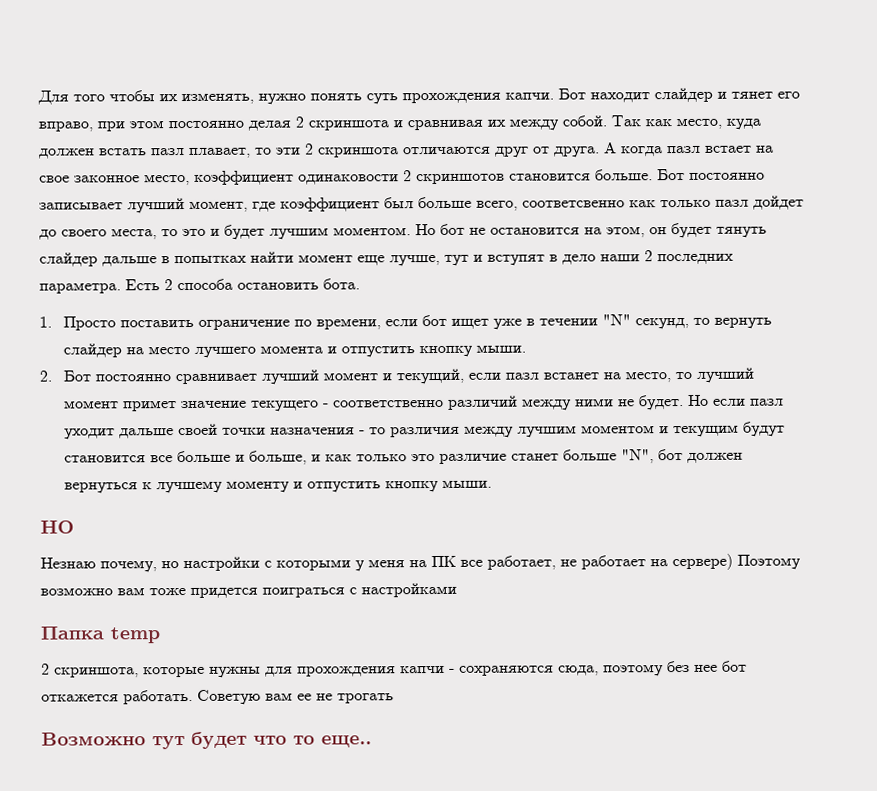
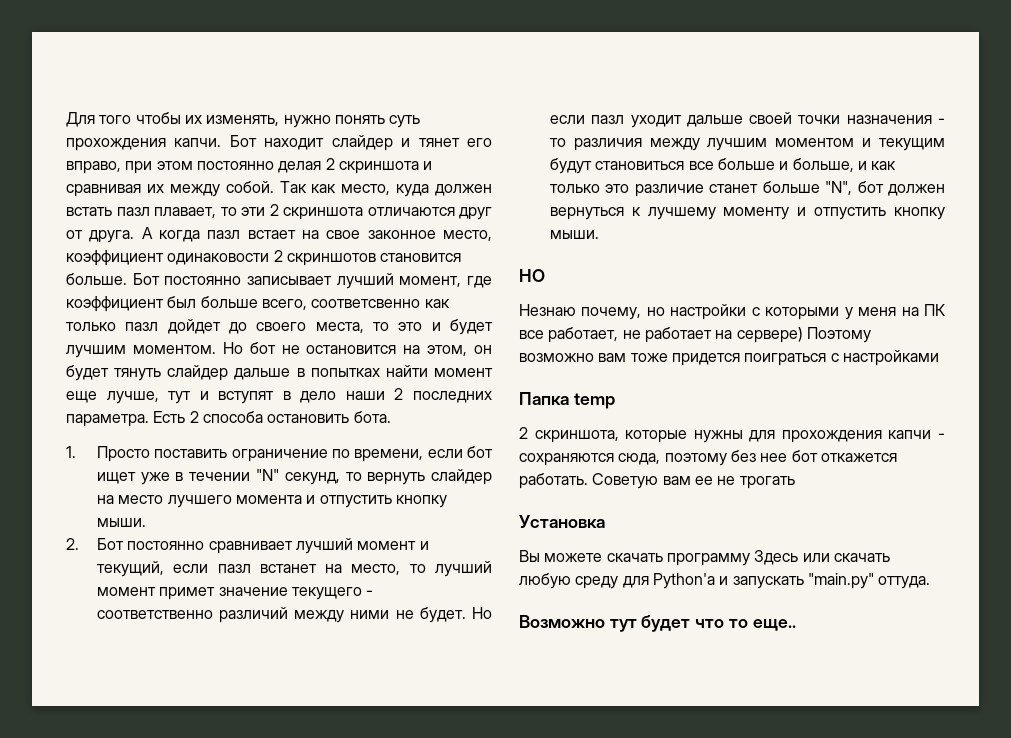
- Но если пазл уходит дальше своей точки назначения - то различия между лучшим моментом и текущим будут становится все больше и больше, и как только это различие станет больше "N", бот должен вернуться к лучшему моменту и отпустить кнопку мыши.
+ Но если пазл уходит дальше своей точки назначения - то различия между лучшим моментом и текущим будут становиться все больше и больше, и как только это различие станет больше "N", бот должен вернуться к лучшему моменту и отпустить кнопку мыши.
+ Установка
+ Вы можете скачать программу Здесь или скачать любую среду для Python'a и запускать "main.py" оттуда.

